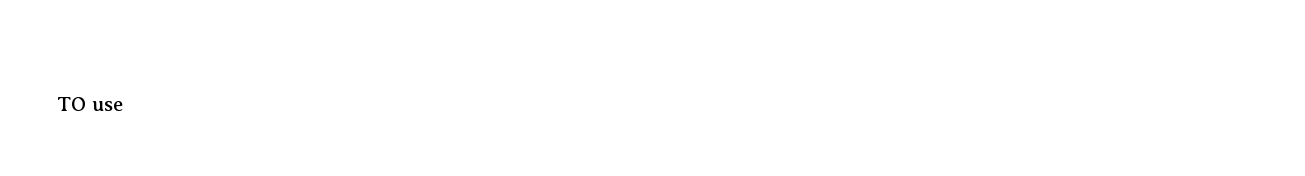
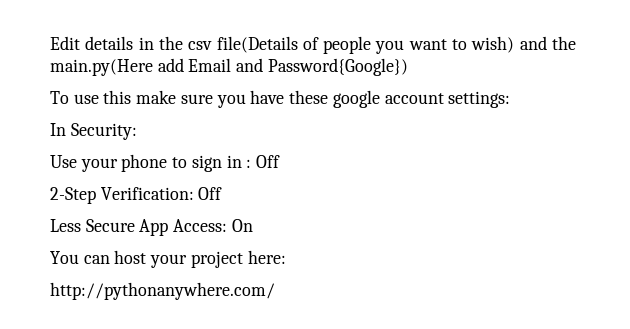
- TO use
+ Edit details in the csv file(Details of people you want to wish) and the main.py(Here add Email and Password{Google})
+ To use this make sure you have these google account settings:
+ In Security:
+ Use your phone to sign in : Off
+ 2-Step Verification: Off
+ Less Secure App Access: On
+ You can host your project here:
+ http://pythonanywhere.com/

